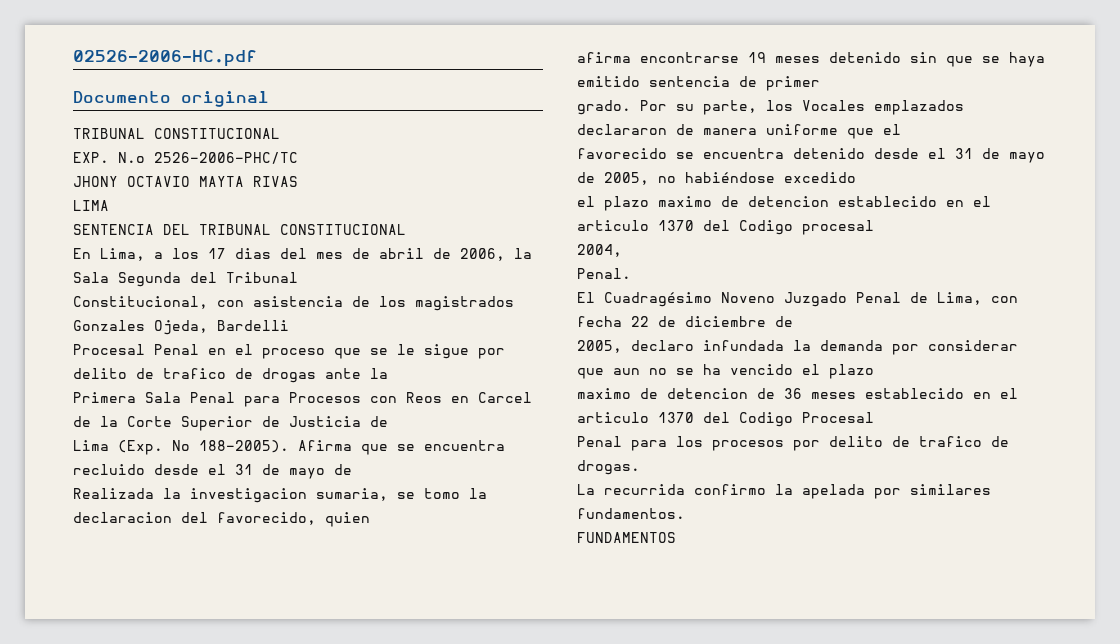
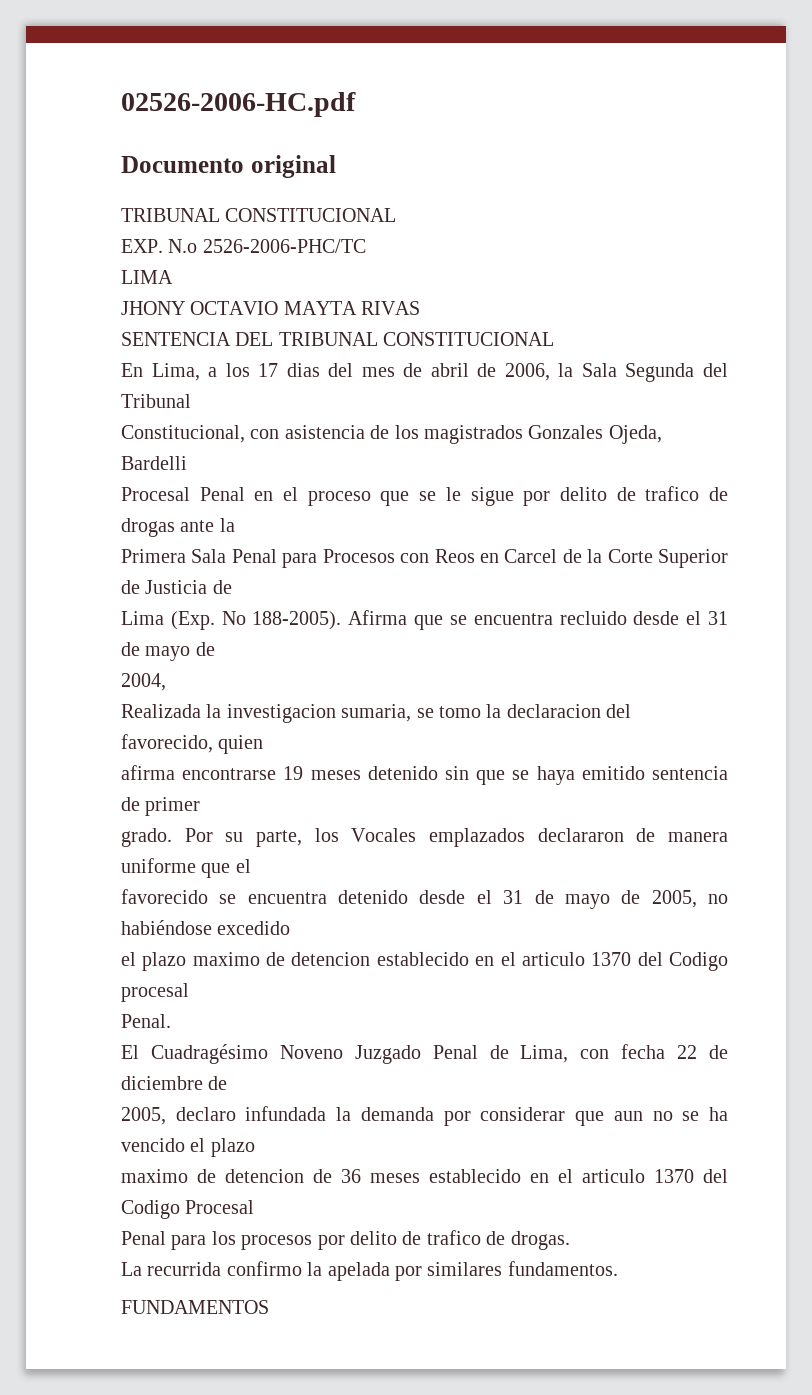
+ LIMA
- LIMA
+ 2004,
- 2004,

